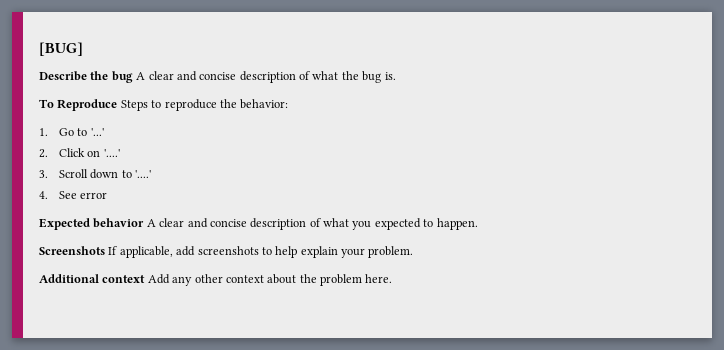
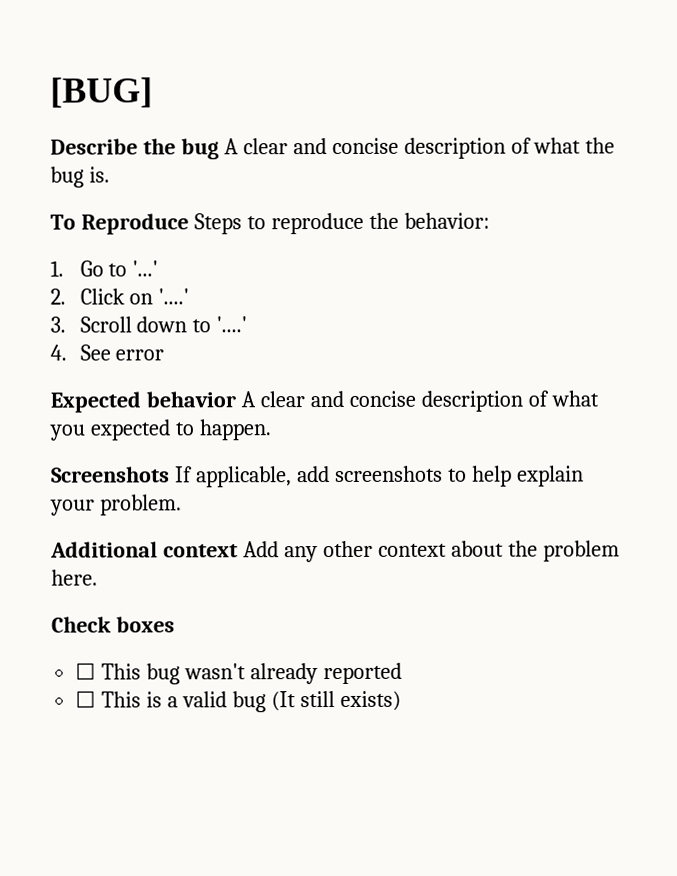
+ Check boxes
+ ☐ This bug wasn't already reported
+ ☐ This is a valid bug (It still exists)

